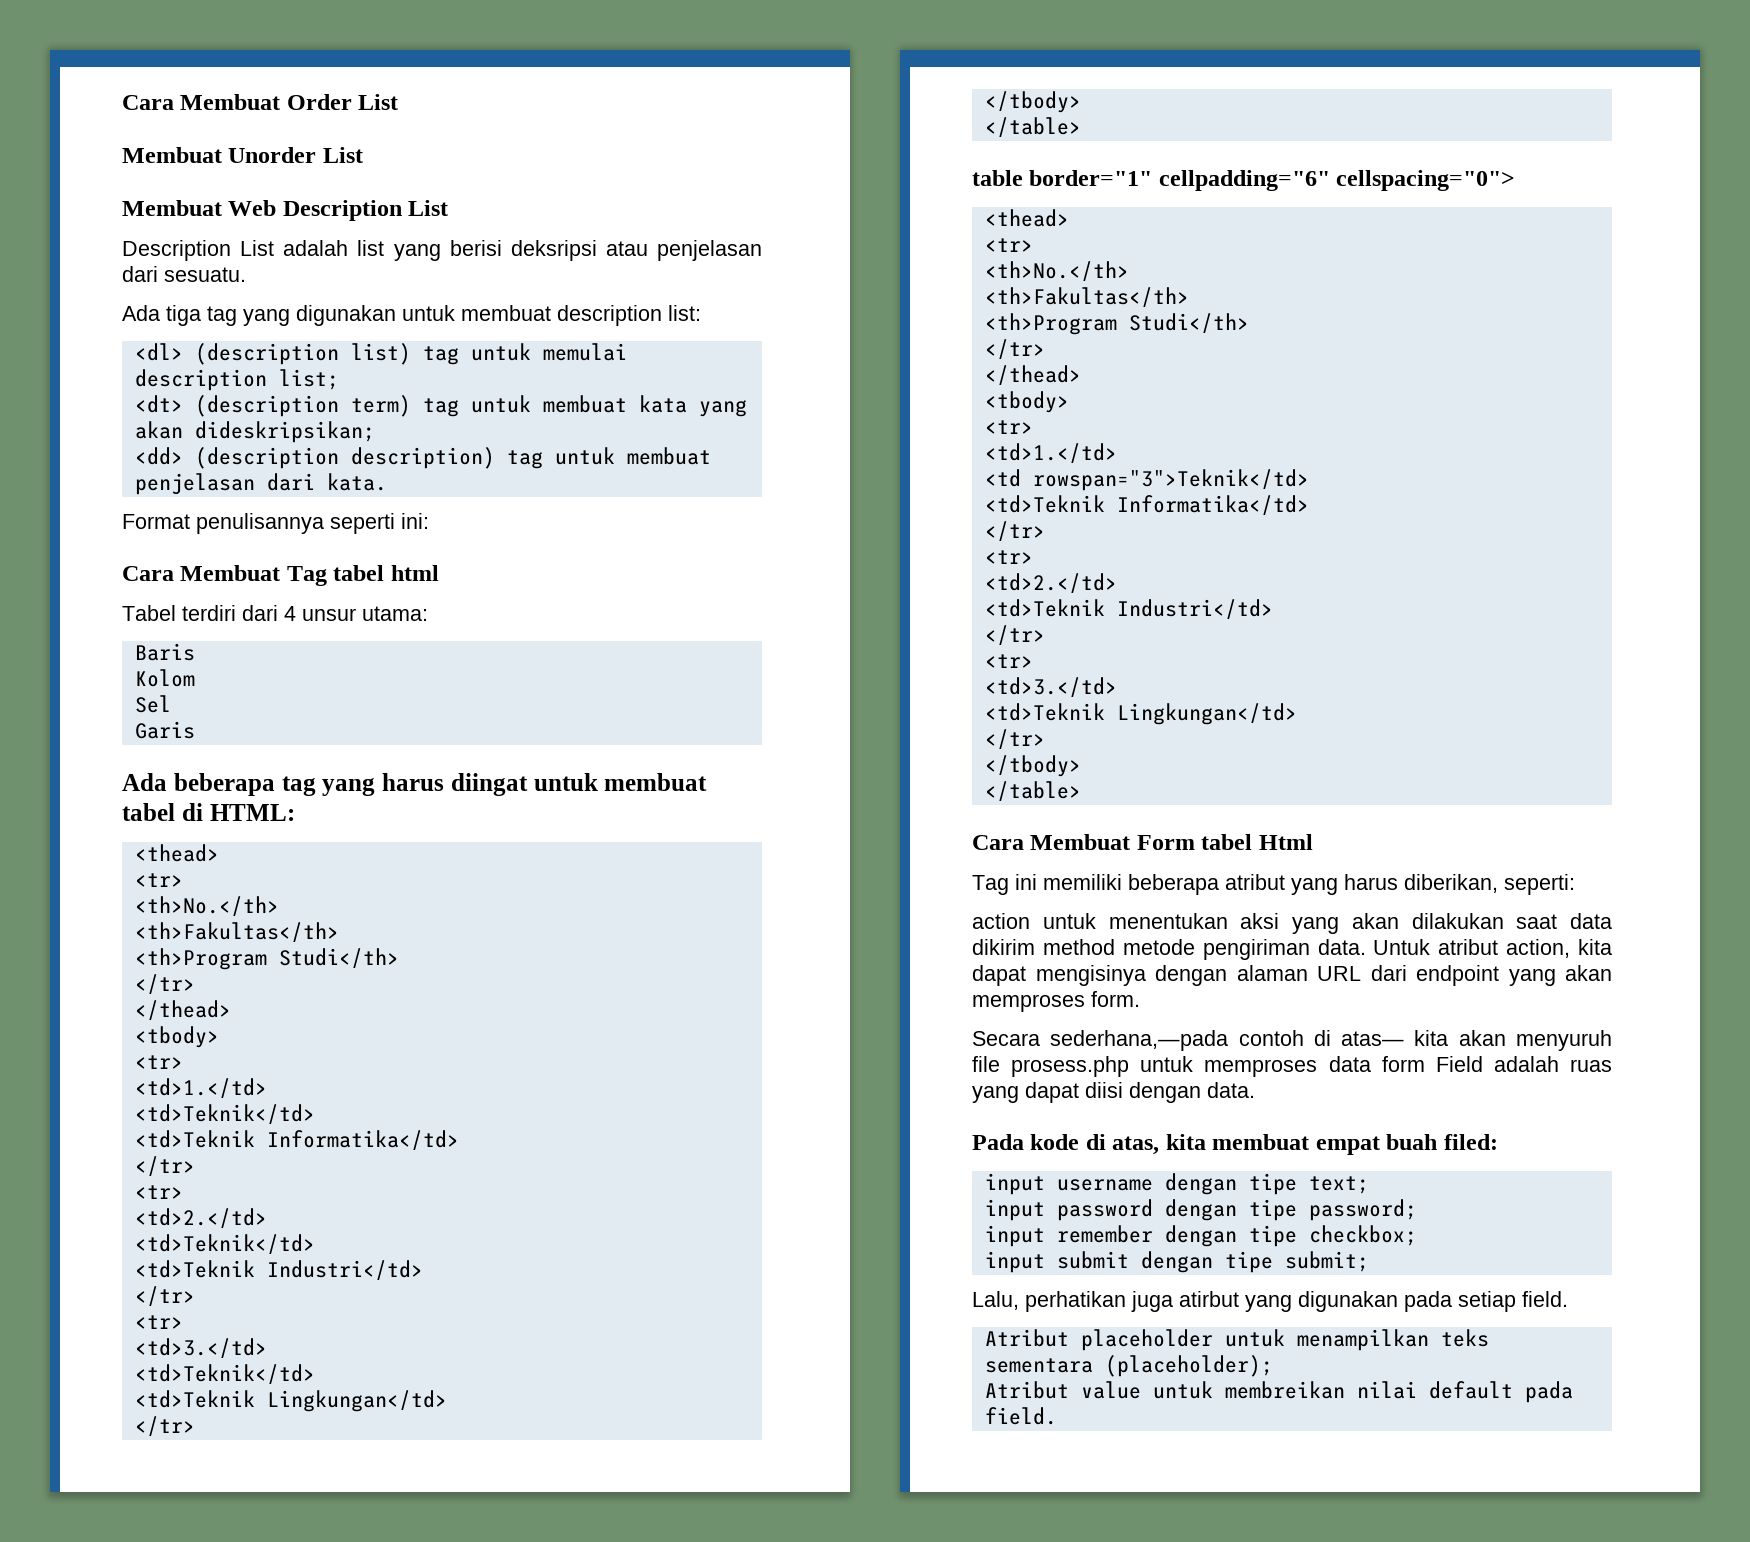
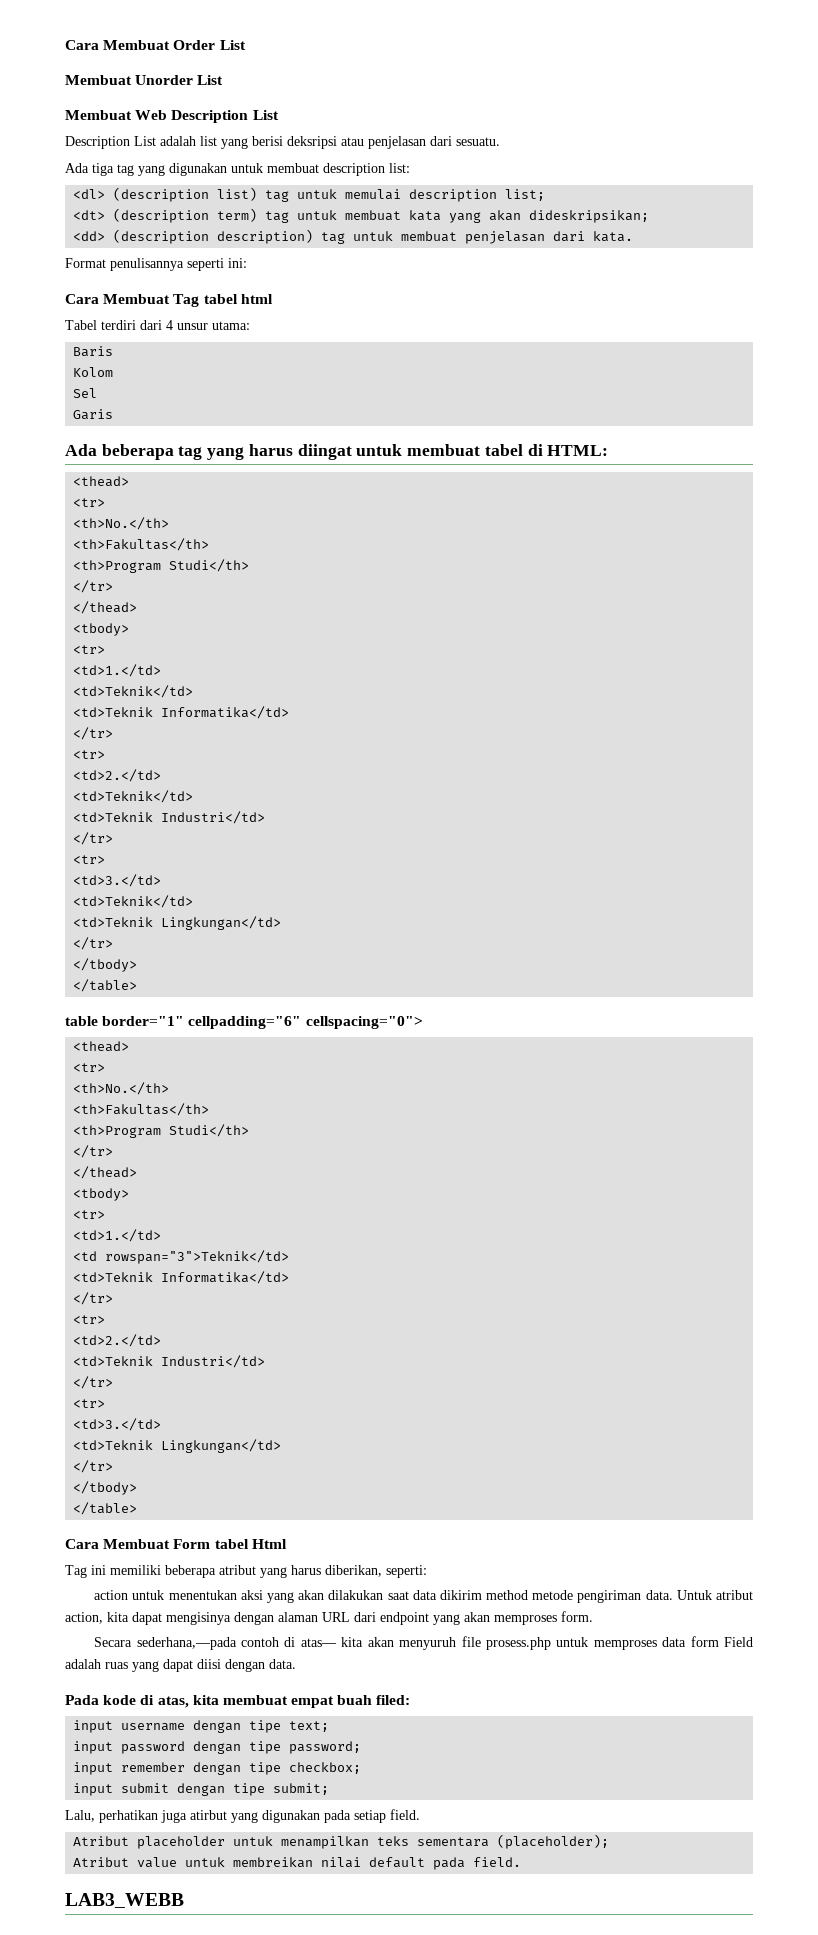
+ LAB3_WEBB

